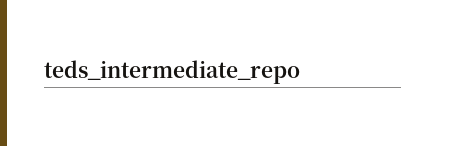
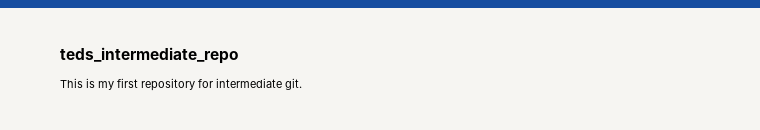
+ This is my first repository for intermediate git.

